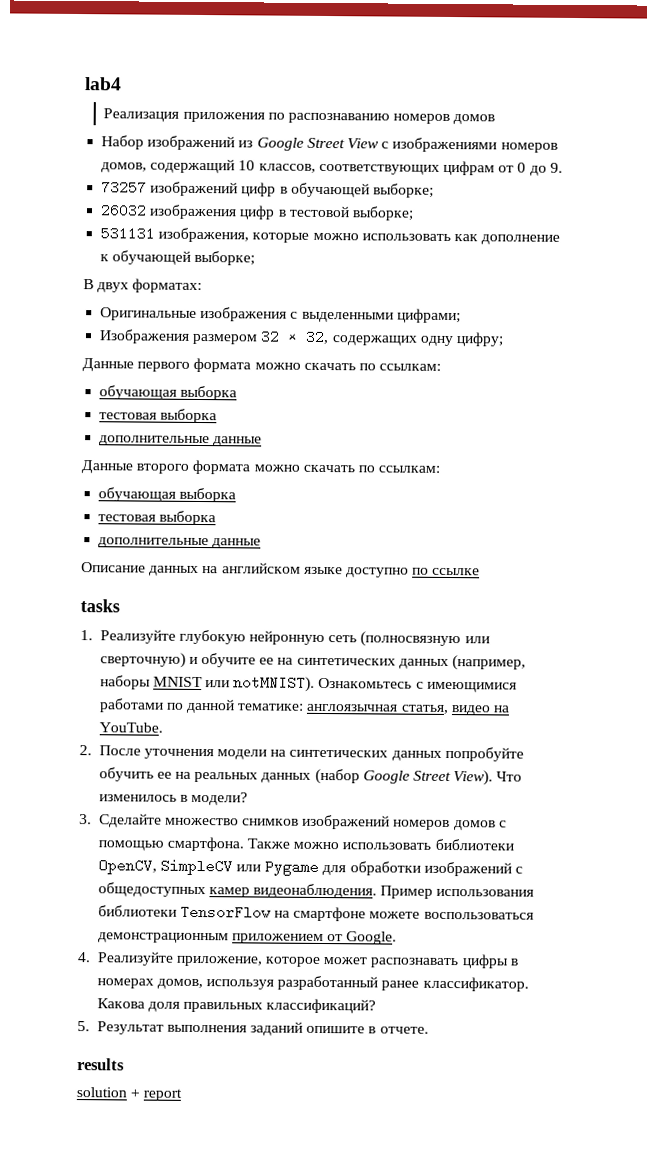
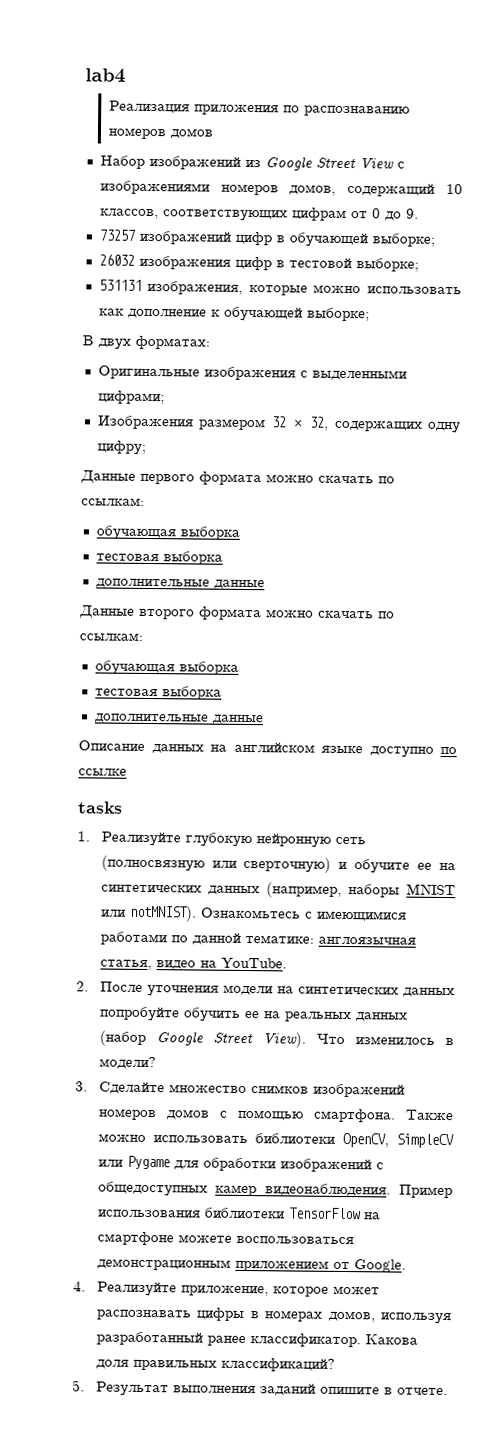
- results
- solution + report

